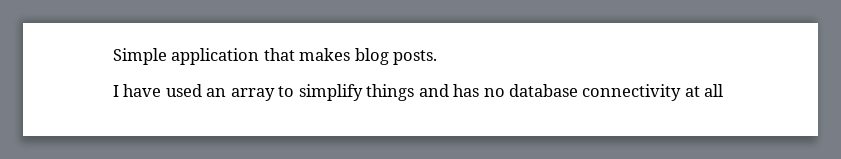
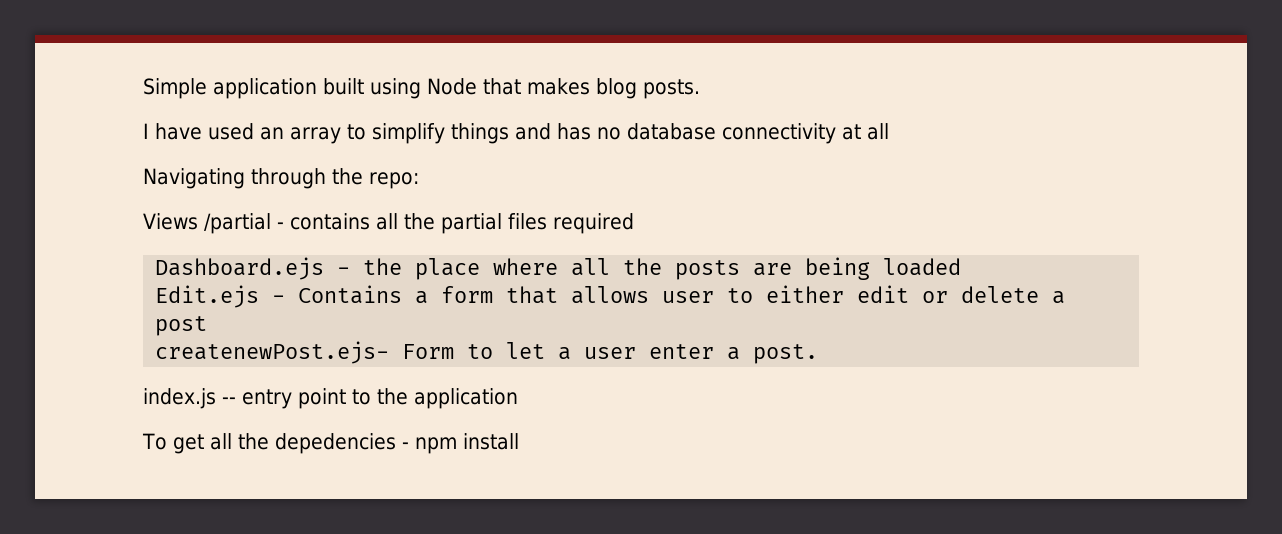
- Simple application that makes blog posts.
+ Simple application built using Node that makes blog posts.
+ Navigating through the repo:
+ Views /partial - contains all the partial files required
+ Dashboard.ejs - the place where all the posts are being loaded
+ Edit.ejs - Contains a form that allows user to either edit or delete a post
+ createnewPost.ejs- Form to let a user enter a post.
+ index.js -- entry point to the application
+ To get all the depedencies - npm install

